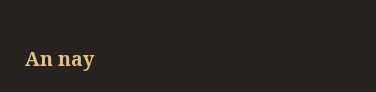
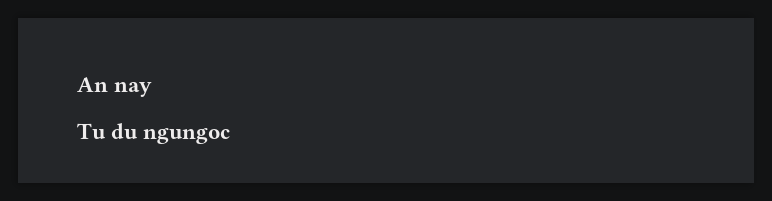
+ Tu du ngungoc

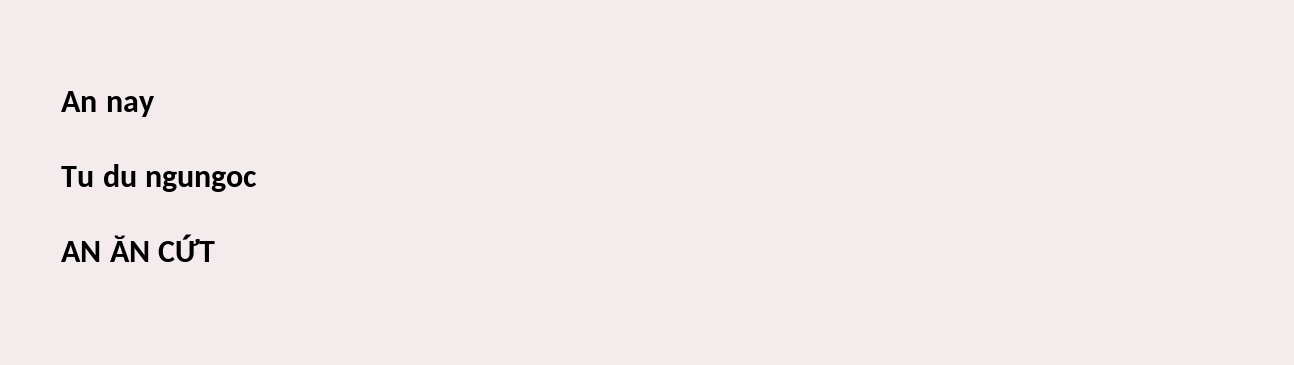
+ AN ĂN CỨT

